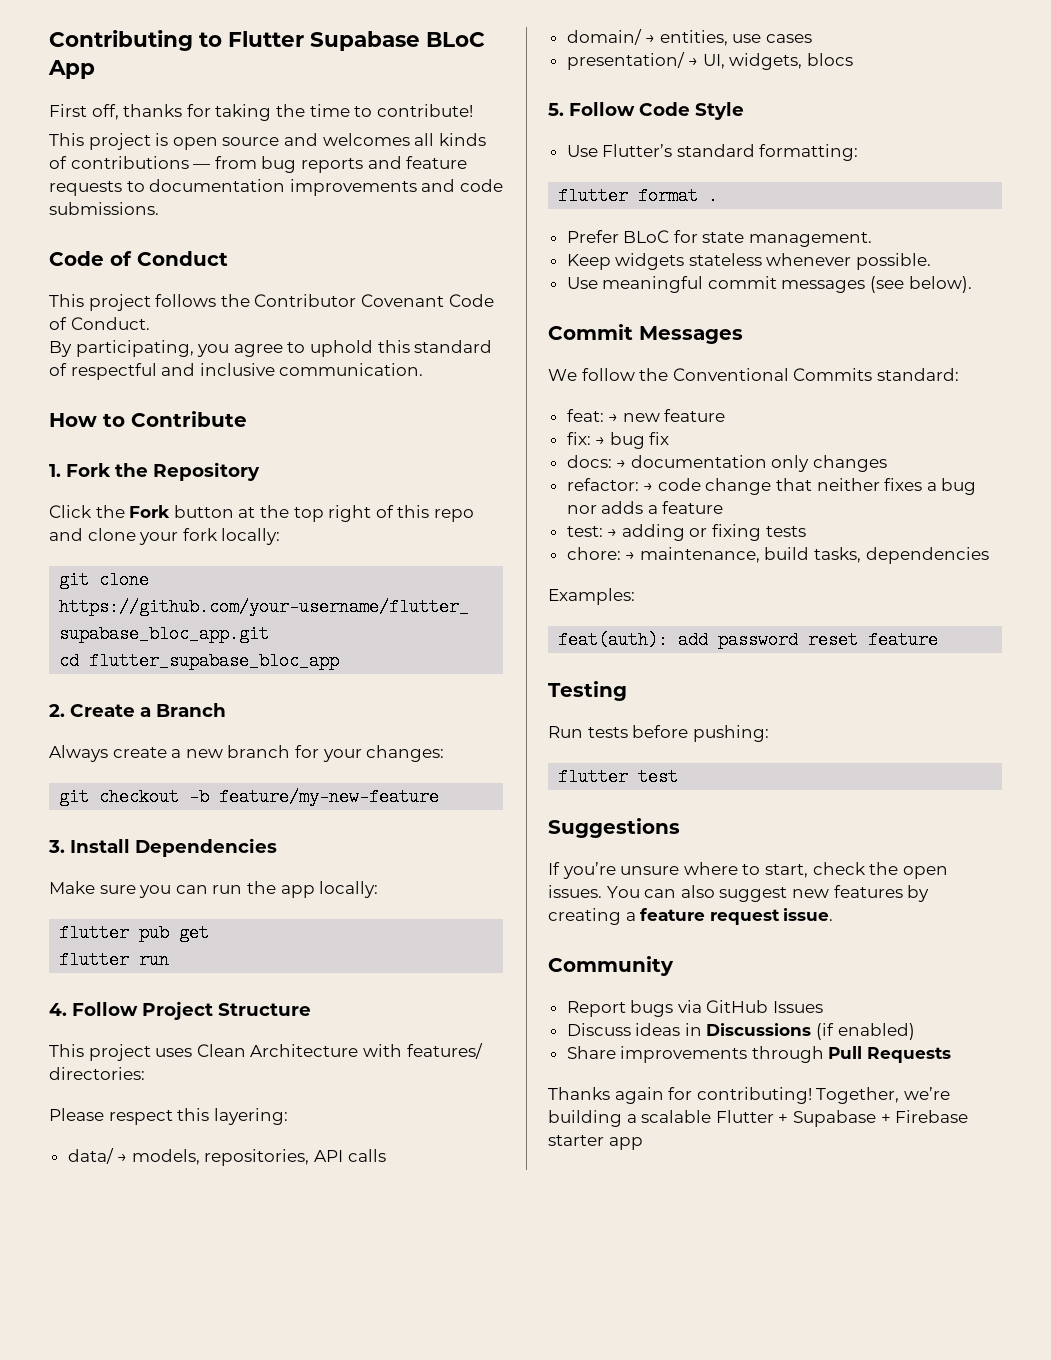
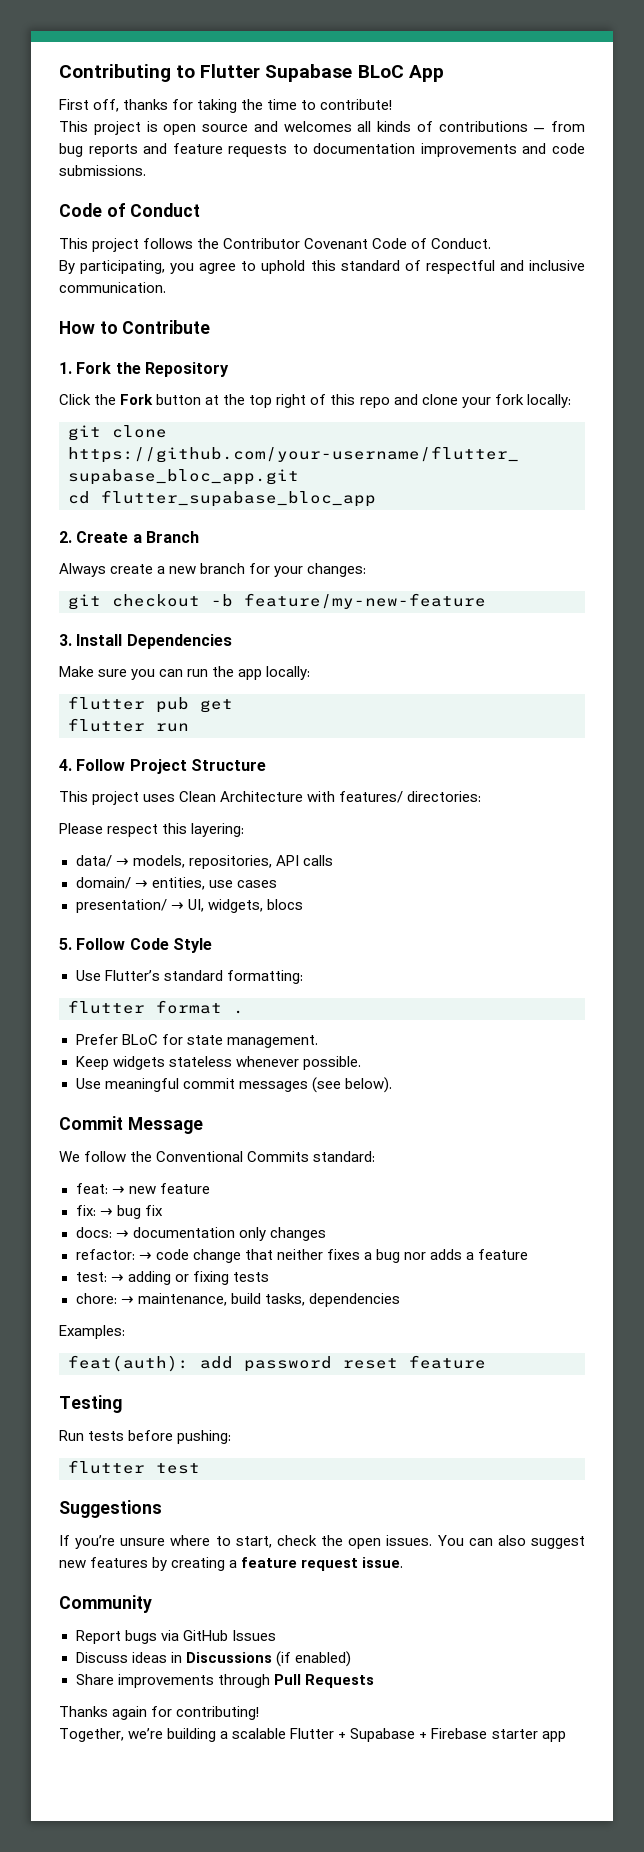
- Commit Messages
+ Commit Message
- Thanks again for contributing! Together, we’re building a scalable Flutter + Supabase + Firebase starter app
+ Thanks again for contributing!
+ Together, we’re building a scalable Flutter + Supabase + Firebase starter app

